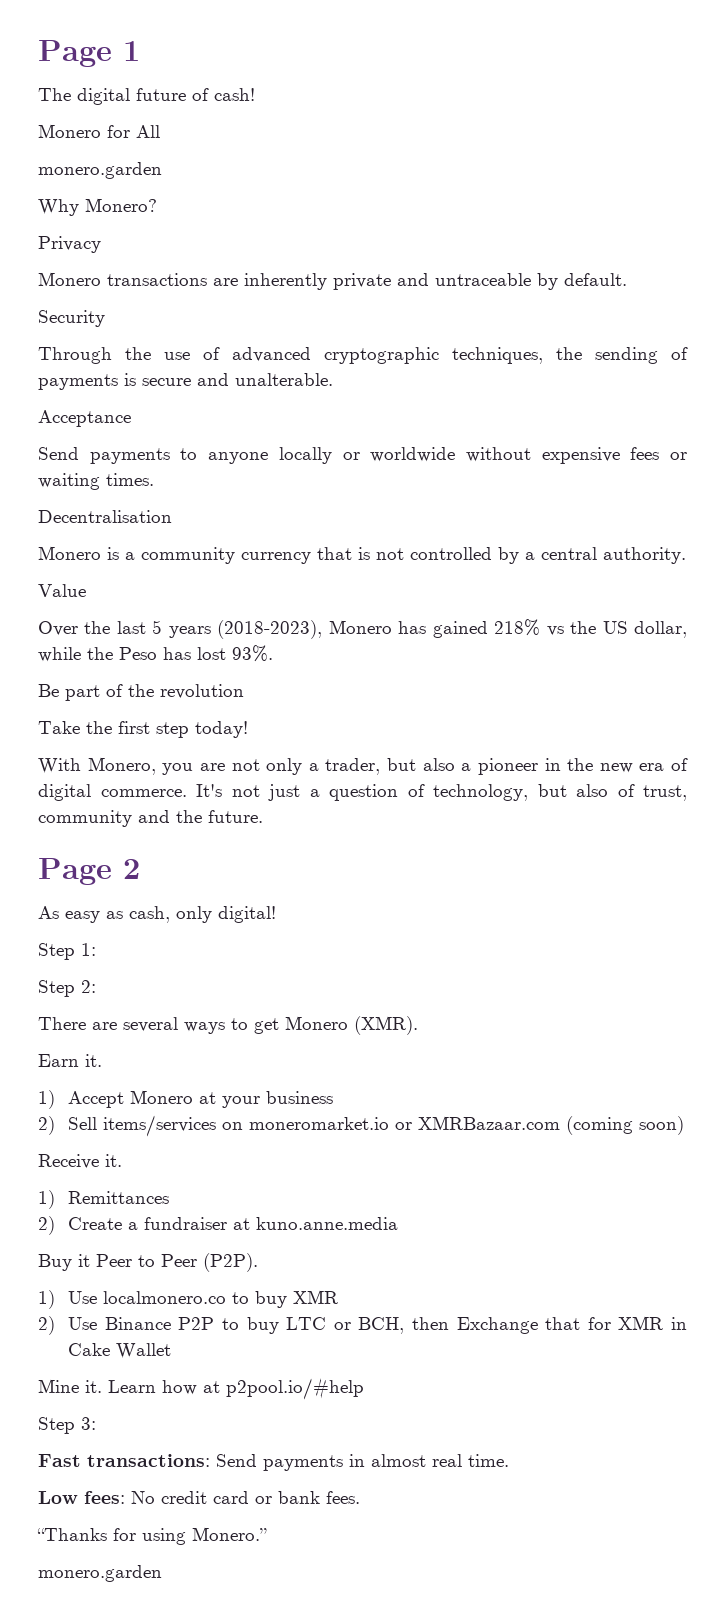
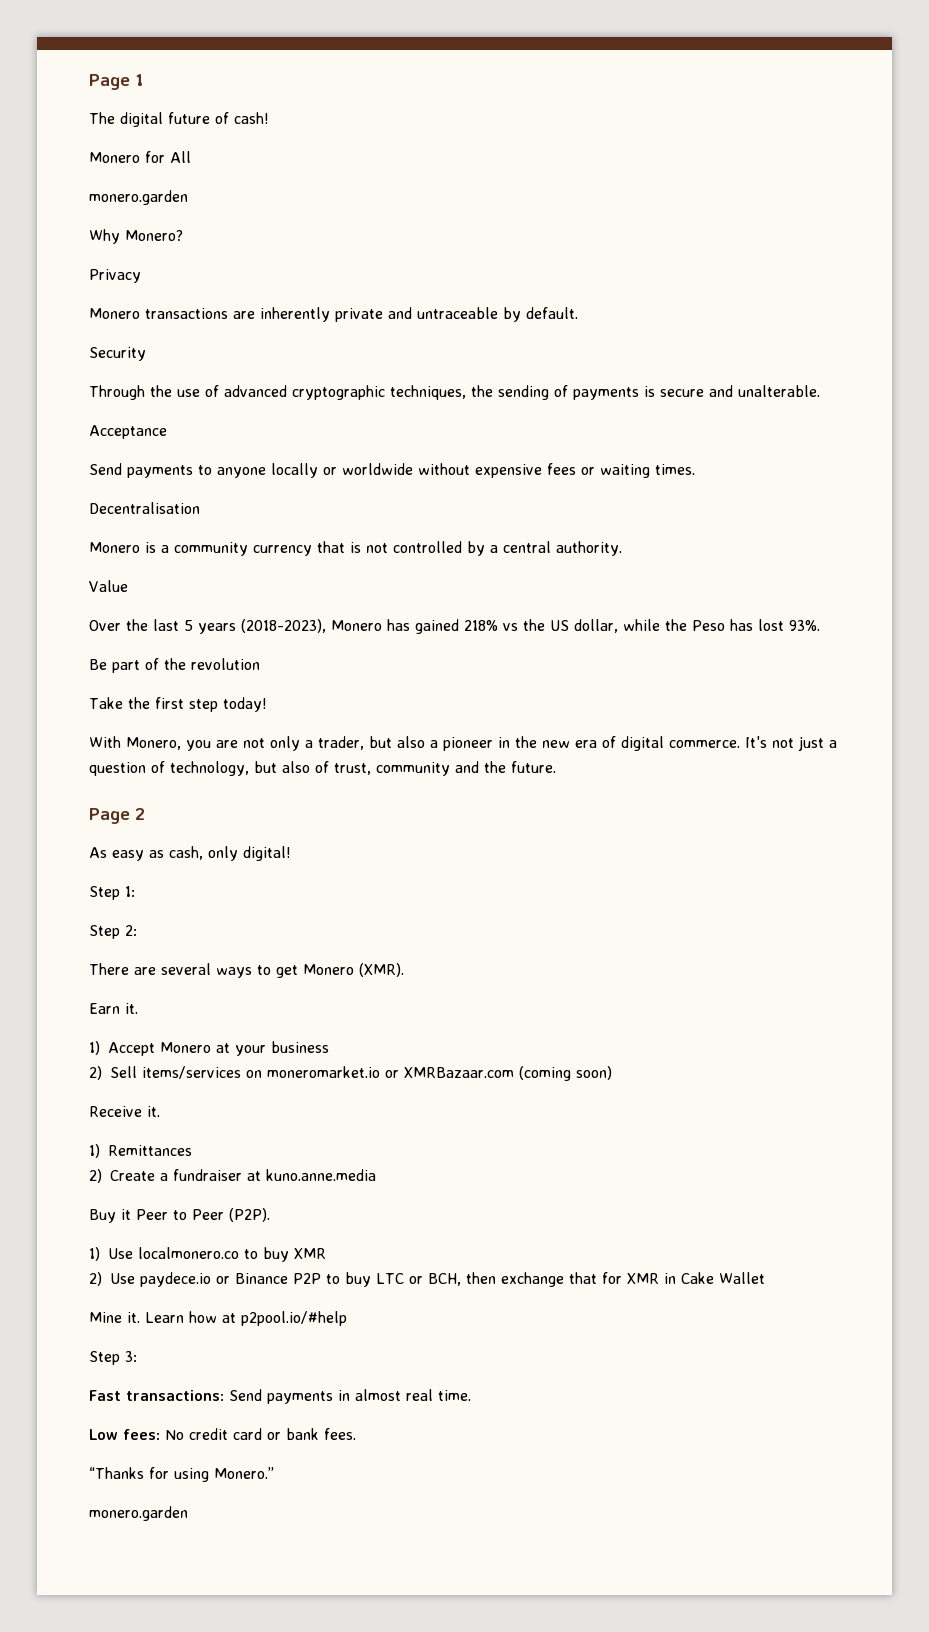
- 2) Use Binance P2P to buy LTC or BCH, then Exchange that for XMR in Cake Wallet
+ 2) Use paydece.io or Binance P2P to buy LTC or BCH, then exchange that for XMR in Cake Wallet

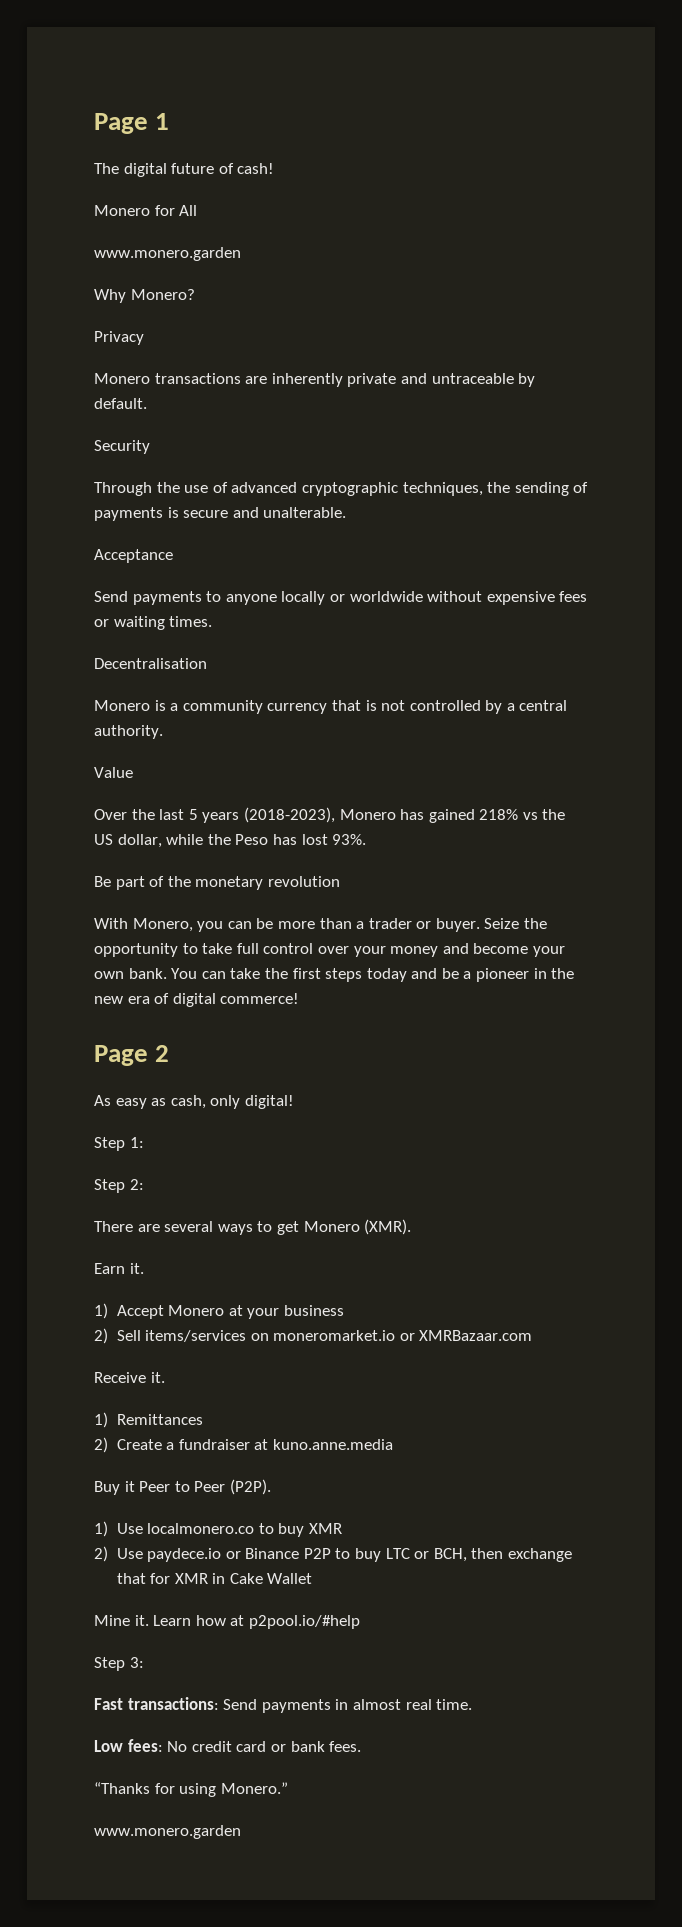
  Monero for All
- monero.garden
+ www.monero.garden
- Be part of the revolution
+ Be part of the monetary revolution
- Take the first step today!
- With Monero, you are not only a trader, but also a pioneer in the new era of digital commerce. It's not just a question of technology, but also of trust, community and the future.
+ With Monero, you can be more than a trader or buyer. Seize the opportunity to take full control over your money and become your own bank. You can take the first steps today and be a pioneer in the new era of digital commerce!
- 2) Sell items/services on moneromarket.io or XMRBazaar.com (coming soon)
+ 2) Sell items/services on moneromarket.io or XMRBazaar.com
  “Thanks for using Monero.”
- monero.garden
+ www.monero.garden

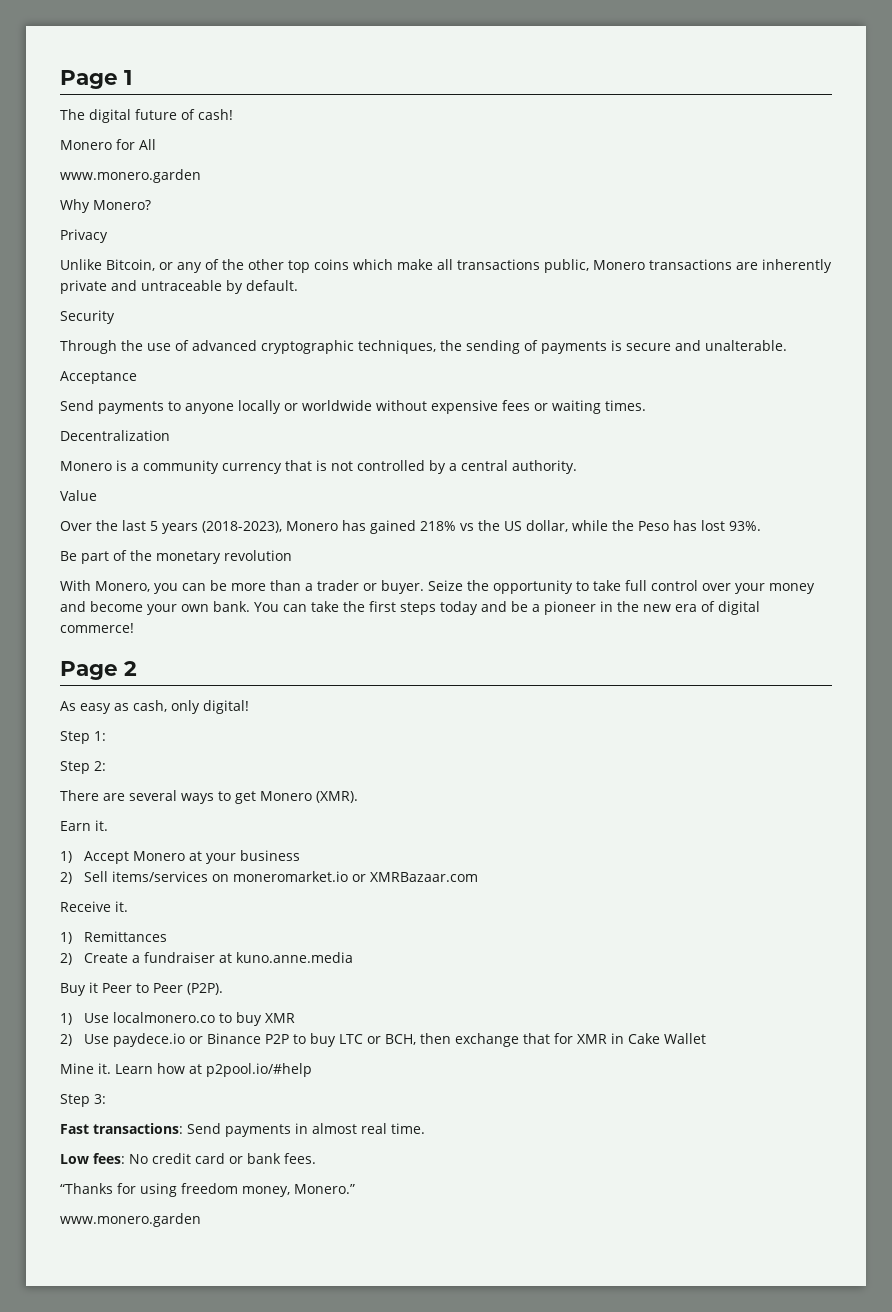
- Monero transactions are inherently private and untraceable by default.
+ Unlike Bitcoin, or any of the other top coins which make all transactions public, Monero transactions are inherently private and untraceable by default.
- Decentralisation
+ Decentralization
- “Thanks for using Monero.”
+ “Thanks for using freedom money, Monero.”

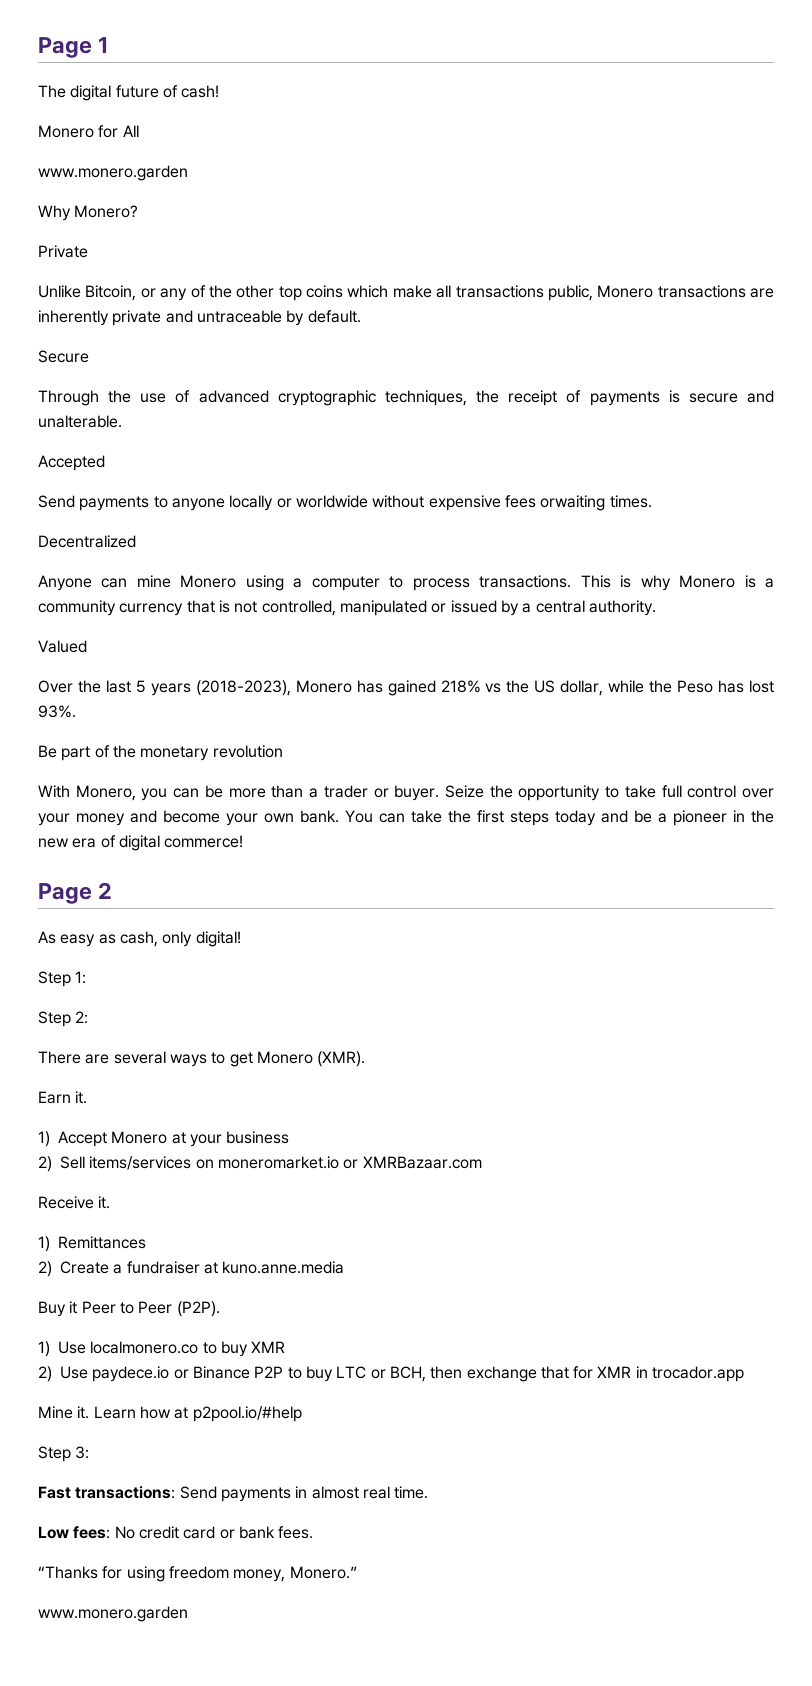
- Privacy
+ Private
- Security
+ Secure
- Through the use of advanced cryptographic techniques, the sending of payments is secure and unalterable.
+ Through the use of advanced cryptographic techniques, the receipt of payments is secure and unalterable.
- Acceptance
+ Accepted
- Send payments to anyone locally or worldwide without expensive fees or waiting times.
+ Send payments to anyone locally or worldwide without expensive fees orwaiting times.
- Decentralization
- Monero is a community currency that is not controlled by a central authority.
+ Decentralized
+ Anyone can mine Monero using a computer to process transactions. This is why Monero is a community currency that is not controlled, manipulated or issued by a central authority.
- Value
+ Valued
- 2) Use paydece.io or Binance P2P to buy LTC or BCH, then exchange that for XMR in Cake Wallet
+ 2) Use paydece.io or Binance P2P to buy LTC or BCH, then exchange that for XMR in trocador.app

